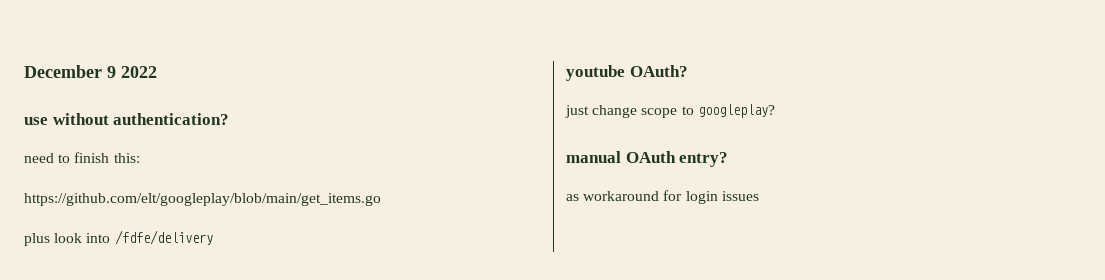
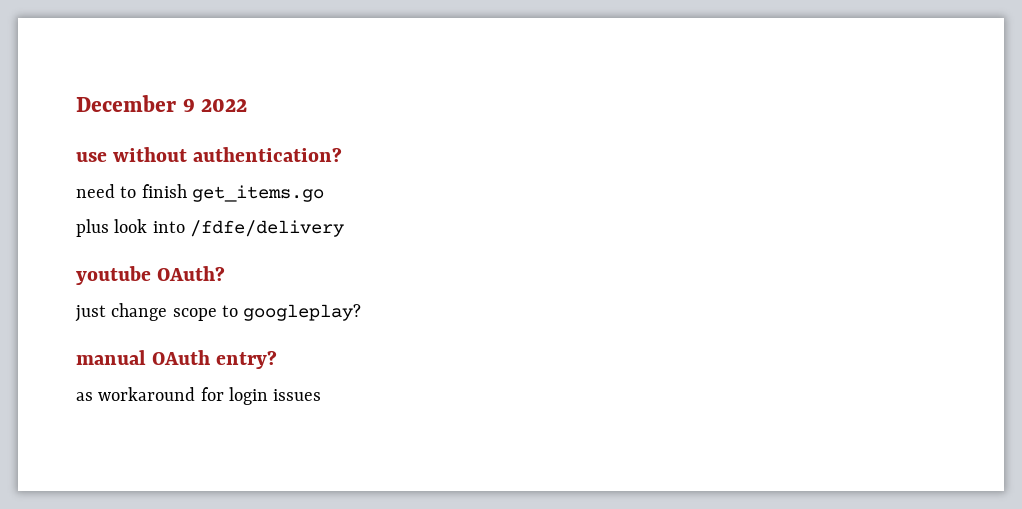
- need to finish this:
- https://github.com/elt/googleplay/blob/main/get_items.go
+ need to finish get_items.go

